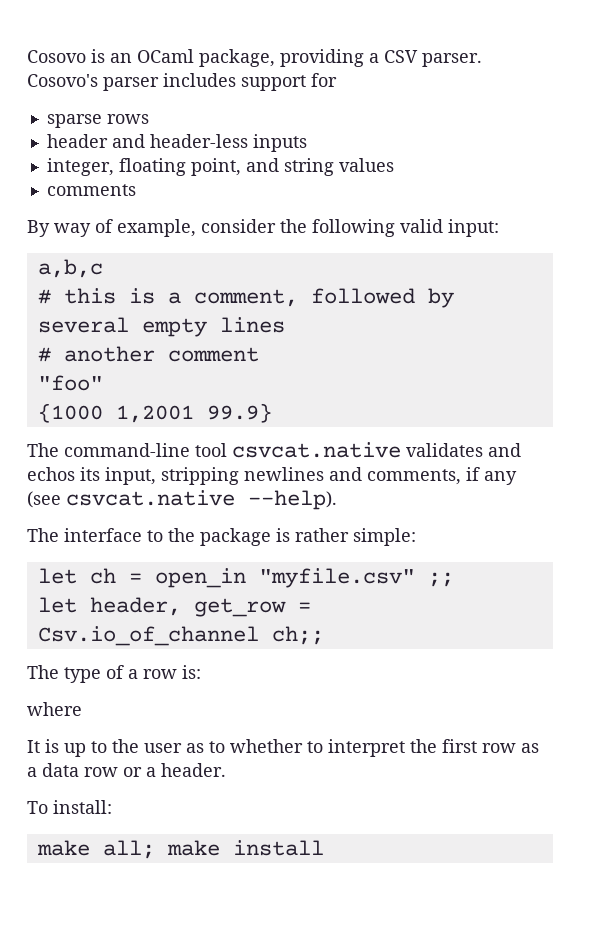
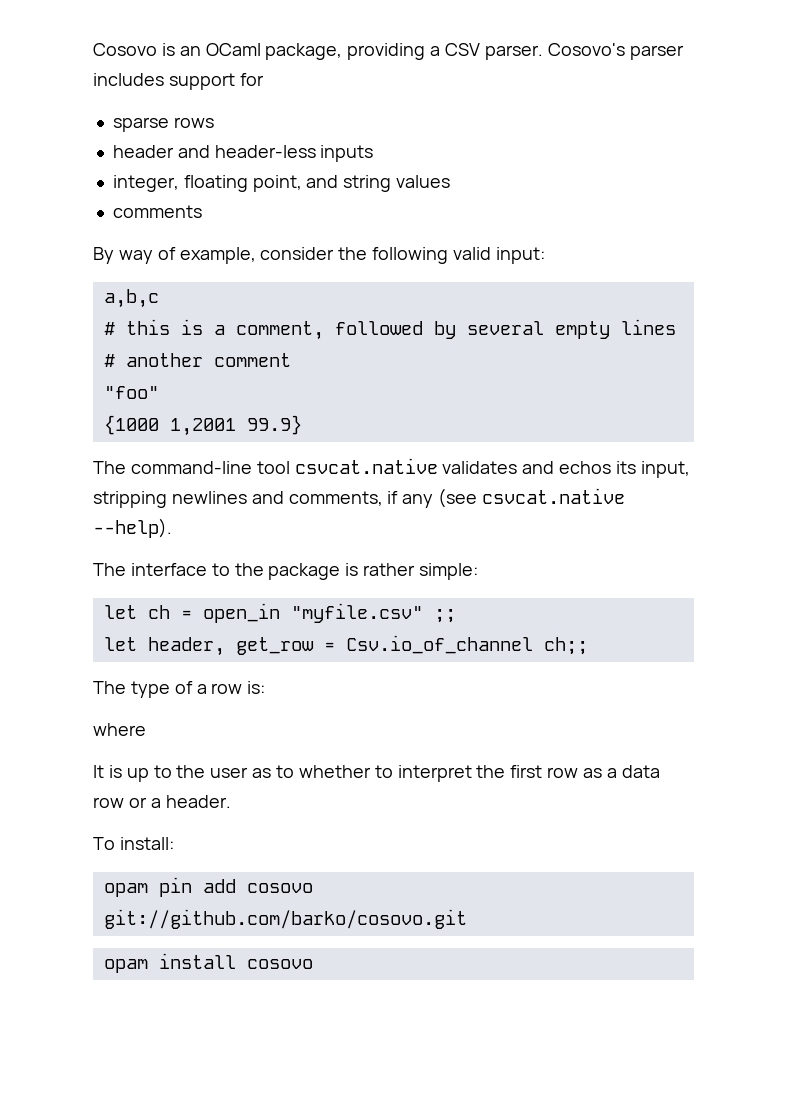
- make all; make install
+ opam pin add cosovo git://github.com/barko/cosovo.git
+ opam install cosovo

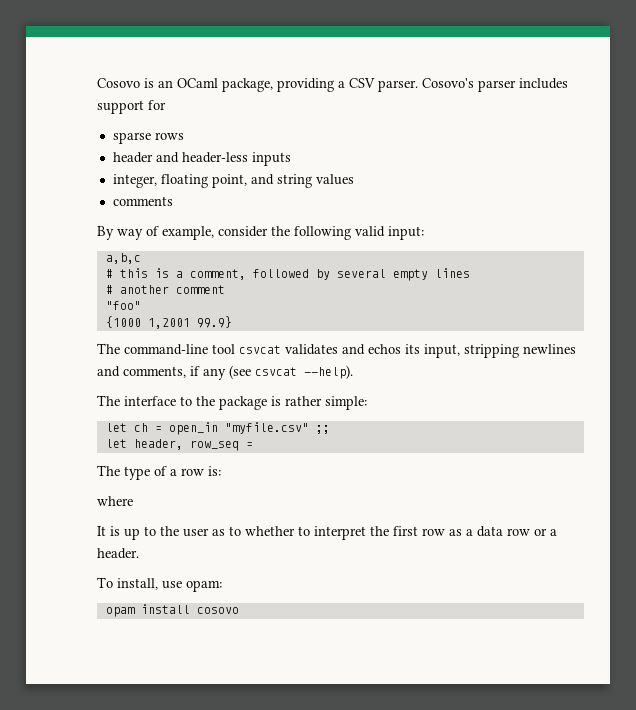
- The command-line tool csvcat.native validates and echos its input, stripping newlines and comments, if any (see csvcat.native --help).
+ The command-line tool csvcat validates and echos its input, stripping newlines and comments, if any (see csvcat --help).
- let header, get_row = Csv.io_of_channel ch;;
+ let header, row_seq =
- To install:
- opam pin add cosovo git://github.com/barko/cosovo.git
+ To install, use opam:

